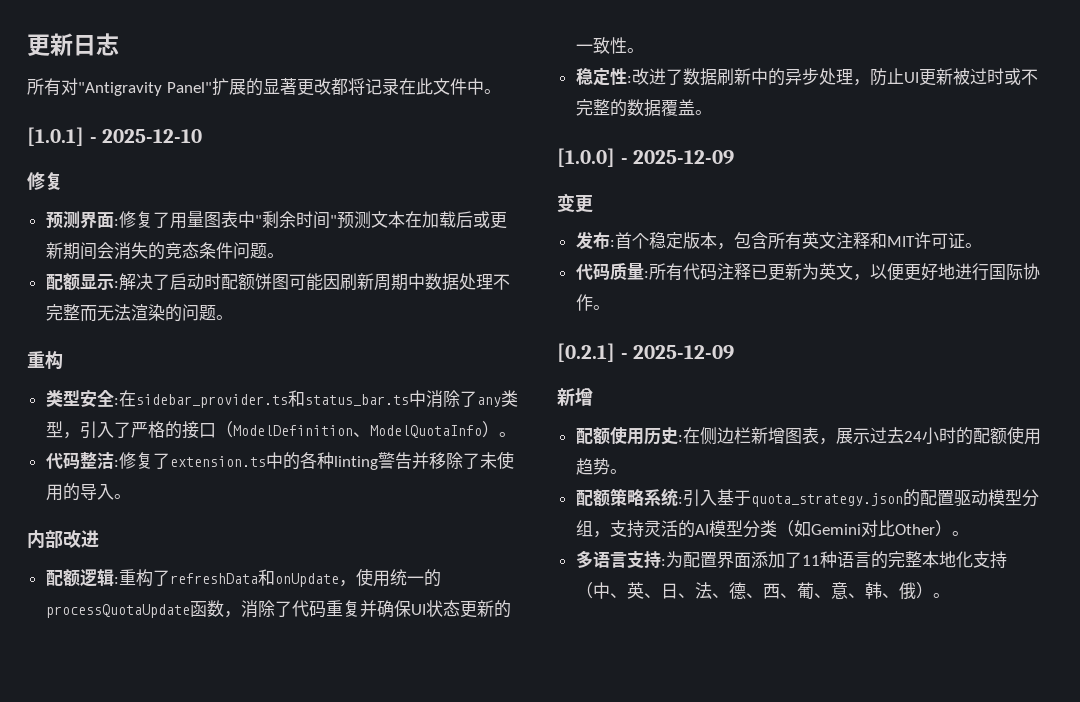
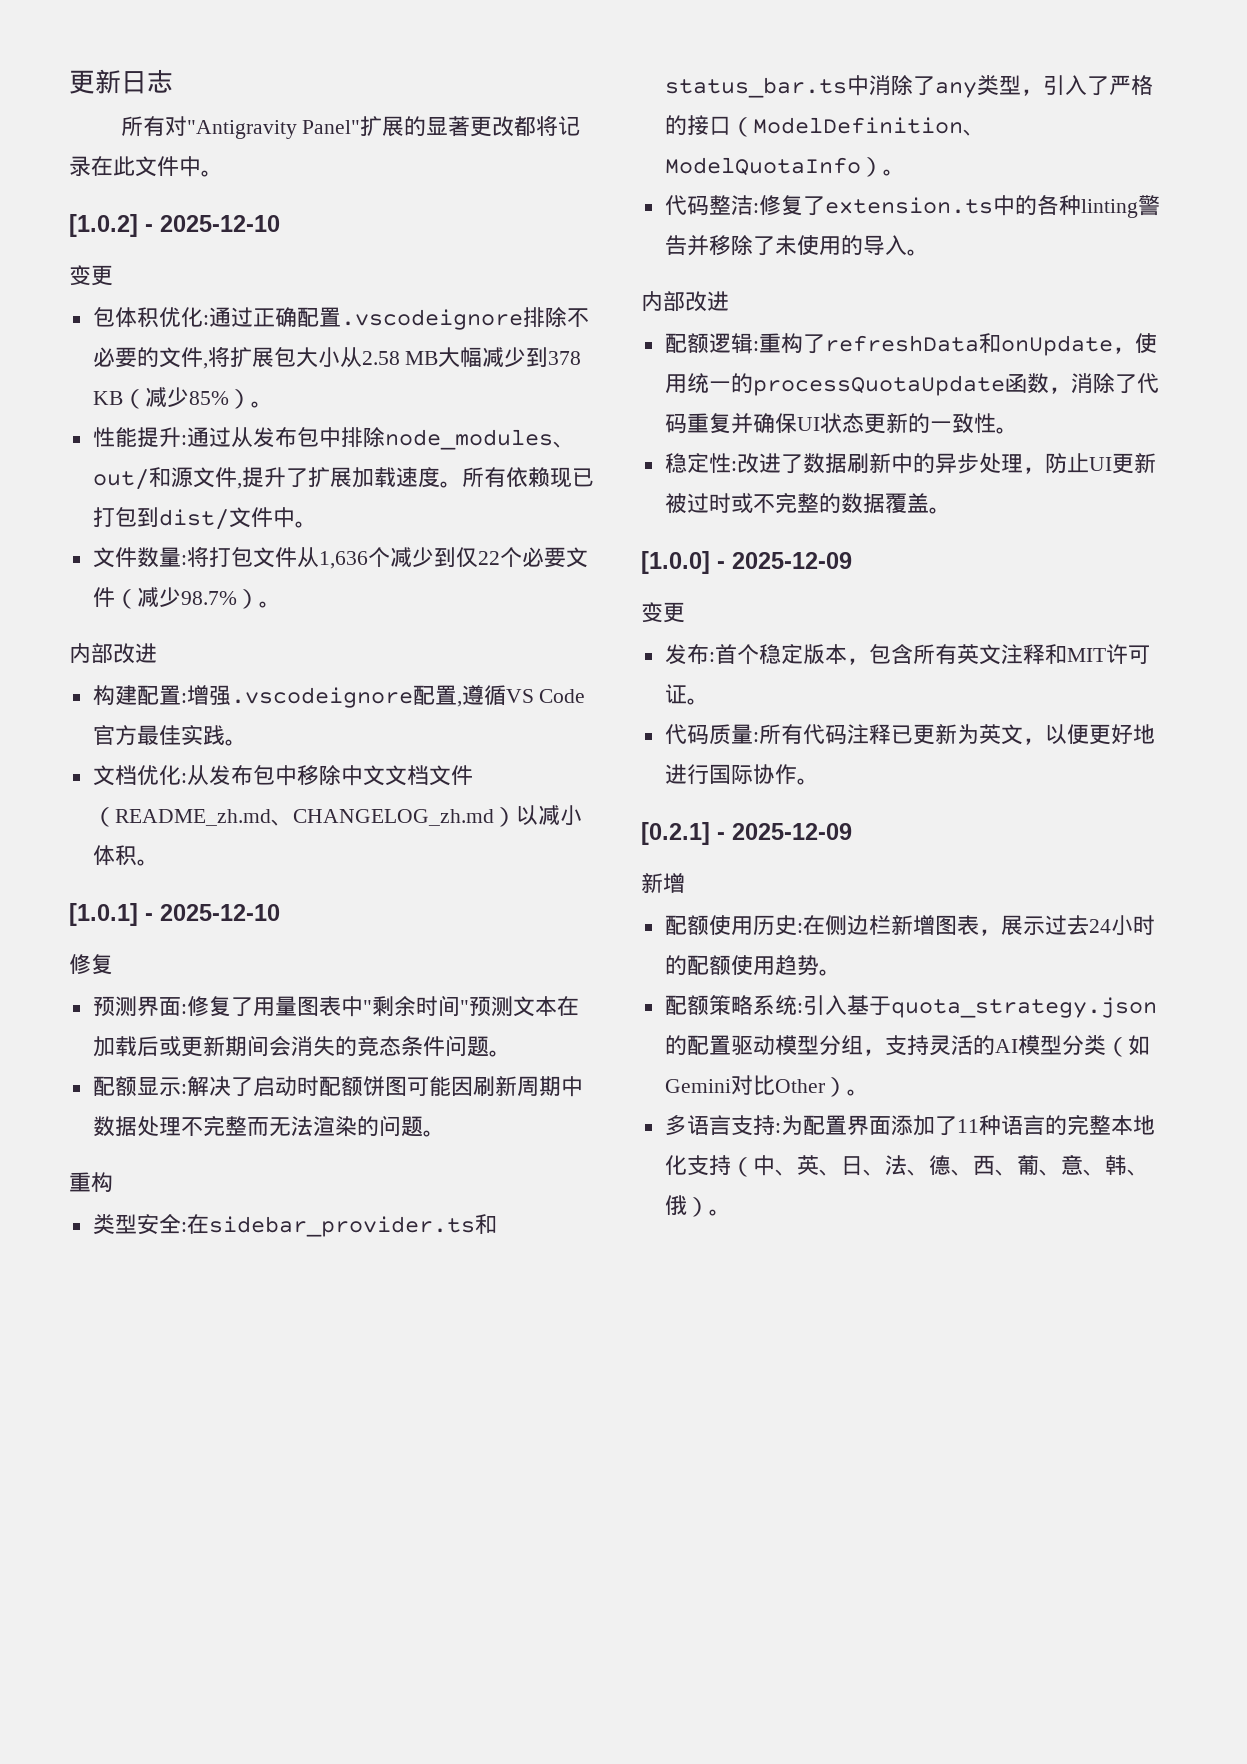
+ [1.0.2] - 2025-12-10
+ 变更
+ 包体积优化:通过正确配置.vscodeignore排除不必要的文件,将扩展包大小从2.58 MB大幅减少到378 KB（减少85%）。
+ 性能提升:通过从发布包中排除node_modules、out/和源文件,提升了扩展加载速度。所有依赖现已打包到dist/文件中。
+ 文件数量:将打包文件从1,636个减少到仅22个必要文件（减少98.7%）。
+ 内部改进
+ 构建配置:增强.vscodeignore配置,遵循VS Code官方最佳实践。
+ 文档优化:从发布包中移除中文文档文件（README_zh.md、CHANGELOG_zh.md）以减小体积。

